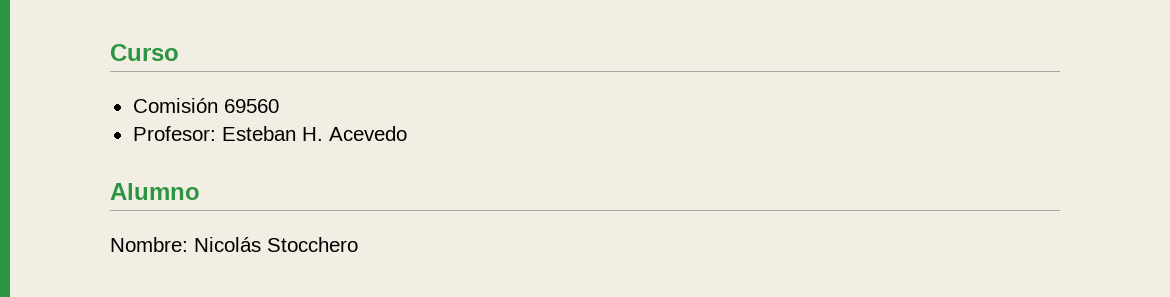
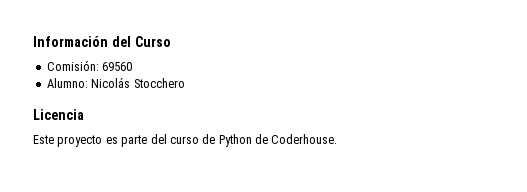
- Curso
+ Información del Curso
- Comisión 69560
+ Comisión: 69560
- Profesor: Esteban H. Acevedo
- Alumno
- Nombre: Nicolás Stocchero
+ Alumno: Nicolás Stocchero
+ Licencia
+ Este proyecto es parte del curso de Python de Coderhouse.

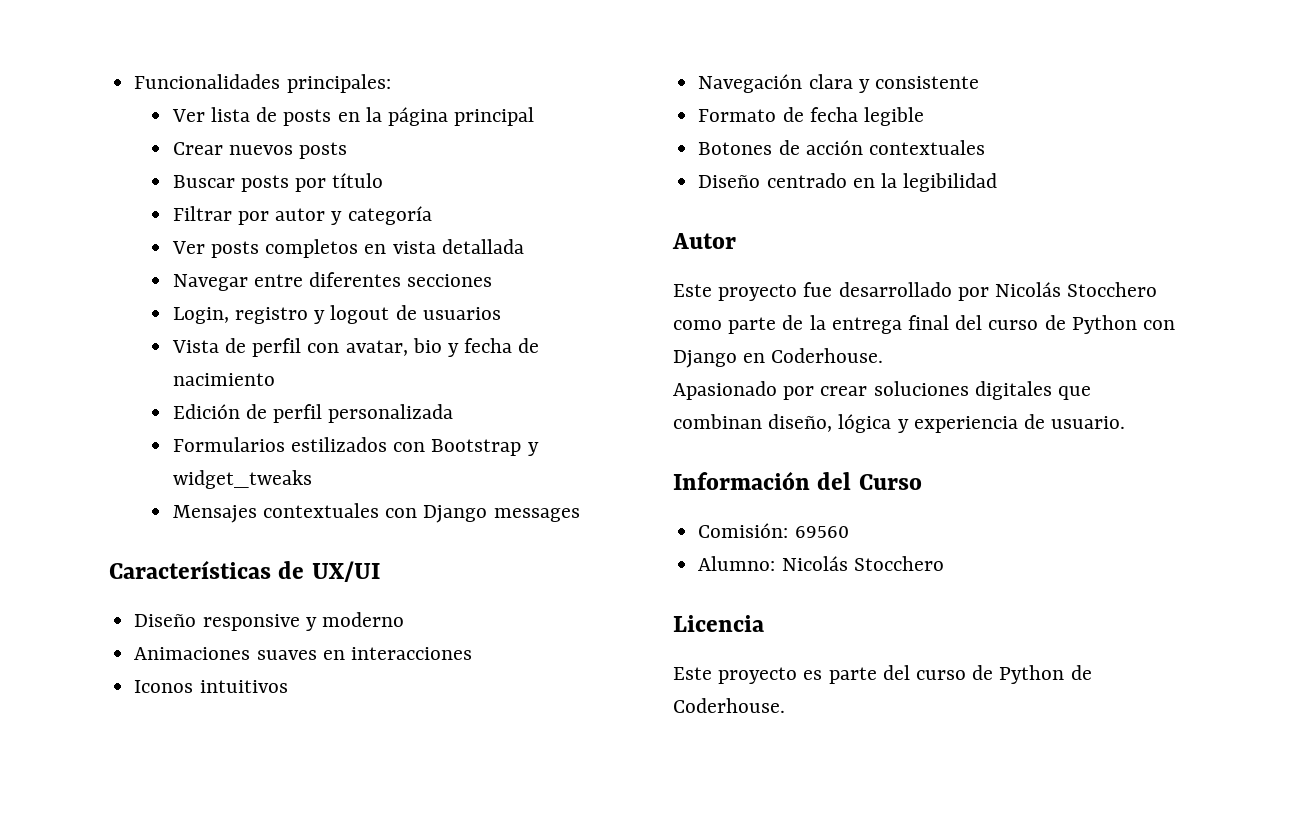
+ Funcionalidades principales:
+ Ver lista de posts en la página principal
+ Crear nuevos posts
+ Buscar posts por título
+ Filtrar por autor y categoría
+ Ver posts completos en vista detallada
+ Navegar entre diferentes secciones
+ Login, registro y logout de usuarios
+ Vista de perfil con avatar, bio y fecha de nacimiento
+ Edición de perfil personalizada
+ Formularios estilizados con Bootstrap y widget_tweaks
+ Mensajes contextuales con Django messages
+ Características de UX/UI
+ Diseño responsive y moderno
+ Animaciones suaves en interacciones
+ Iconos intuitivos
+ Navegación clara y consistente
+ Formato de fecha legible
+ Botones de acción contextuales
+ Diseño centrado en la legibilidad
+ Autor
+ Este proyecto fue desarrollado por Nicolás Stocchero como parte de la entrega final del curso de Python con Django en Coderhouse.
+ Apasionado por crear soluciones digitales que combinan diseño, lógica y experiencia de usuario.

